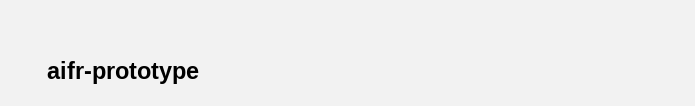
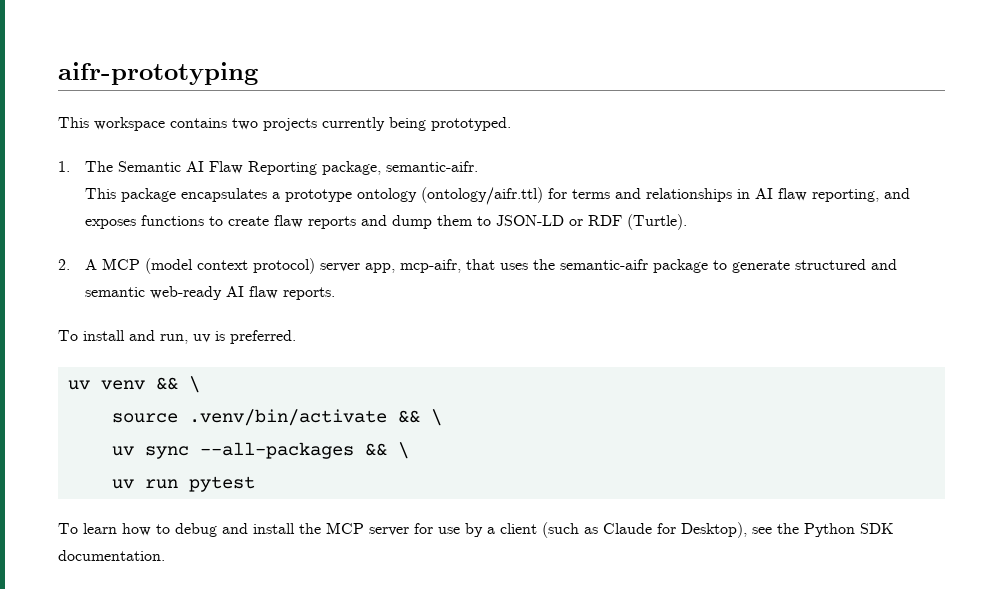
- aifr-prototype
+ aifr-prototyping
+ This workspace contains two projects currently being prototyped.
+ 1. The Semantic AI Flaw Reporting package, semantic-aifr.
+ This package encapsulates a prototype ontology (ontology/aifr.ttl) for terms and relationships in AI flaw reporting, and exposes functions to create flaw reports and dump them to JSON-LD or RDF (Turtle).
+ 2. A MCP (model context protocol) server app, mcp-aifr, that uses the semantic-aifr package to generate structured and semantic web-ready AI flaw reports.
+ To install and run, uv is preferred.
+ uv venv && \
+ source .venv/bin/activate && \
+ uv sync --all-packages && \
+ uv run pytest
+ To learn how to debug and install the MCP server for use by a client (such as Claude for Desktop), see the Python SDK documentation.

